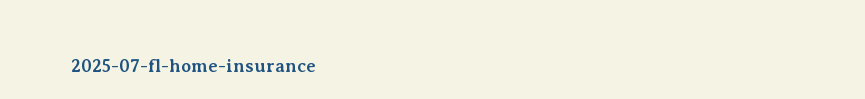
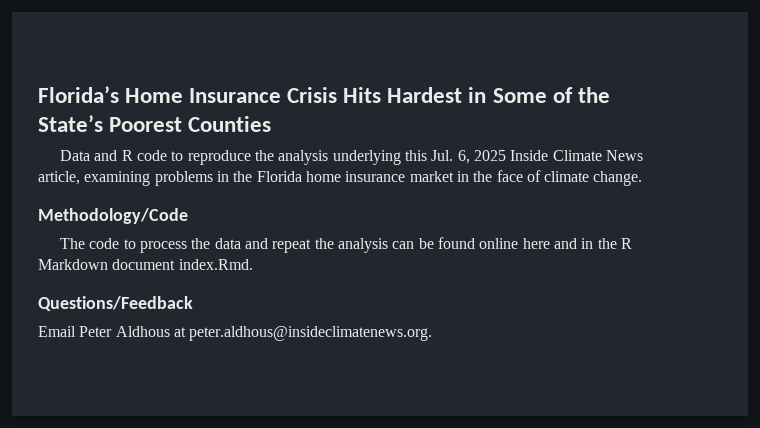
- 2025-07-fl-home-insurance
+ Florida’s Home Insurance Crisis Hits Hardest in Some of the State’s Poorest Counties
+ Data and R code to reproduce the analysis underlying this Jul. 6, 2025 Inside Climate News article, examining problems in the Florida home insurance market in the face of climate change.
+ Methodology/Code
+ The code to process the data and repeat the analysis can be found online here and in the R Markdown document index.Rmd.
+ Questions/Feedback
+ Email Peter Aldhous at peter.aldhous@insideclimatenews.org.

